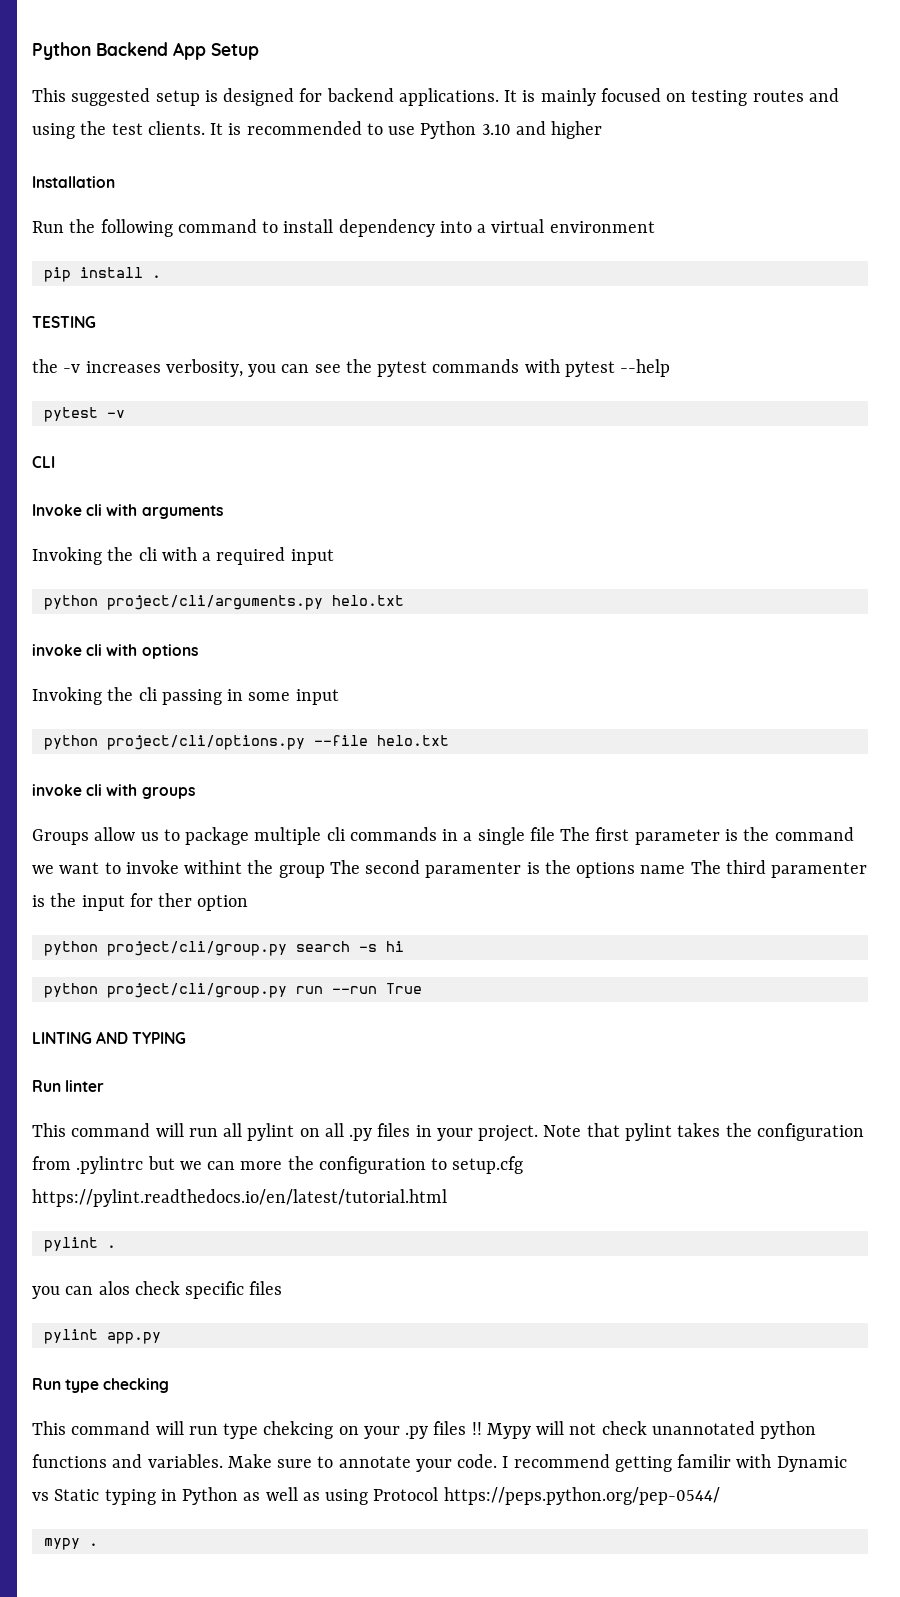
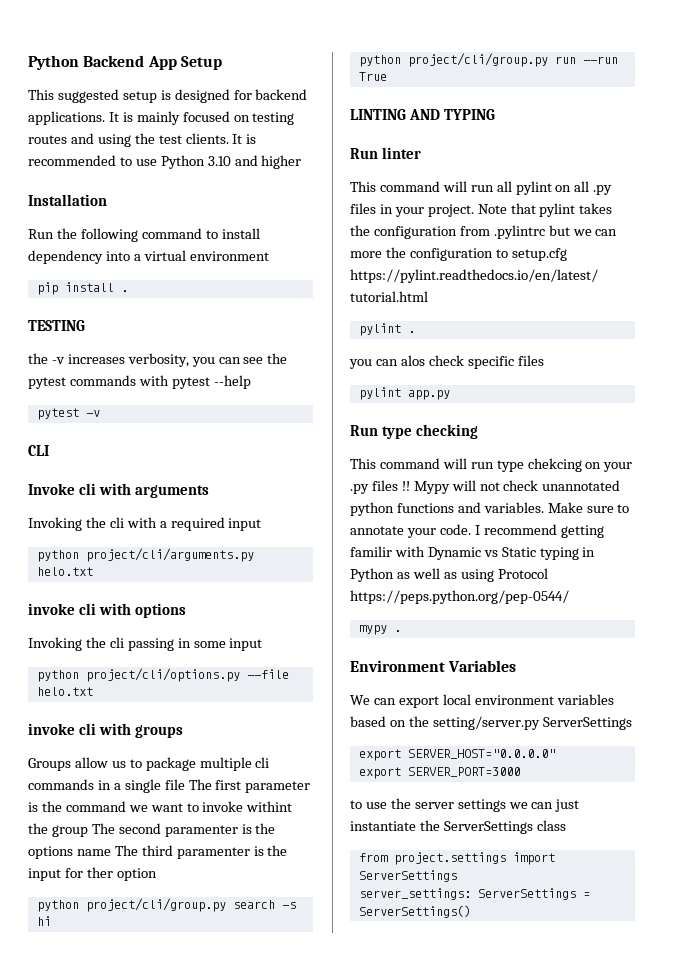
+ Environment Variables
+ We can export local environment variables based on the setting/server.py ServerSettings
+ export SERVER_HOST="0.0.0.0"
+ export SERVER_PORT=3000
+ to use the server settings we can just instantiate the ServerSettings class
+ from project.settings import ServerSettings
+ server_settings: ServerSettings = ServerSettings()

